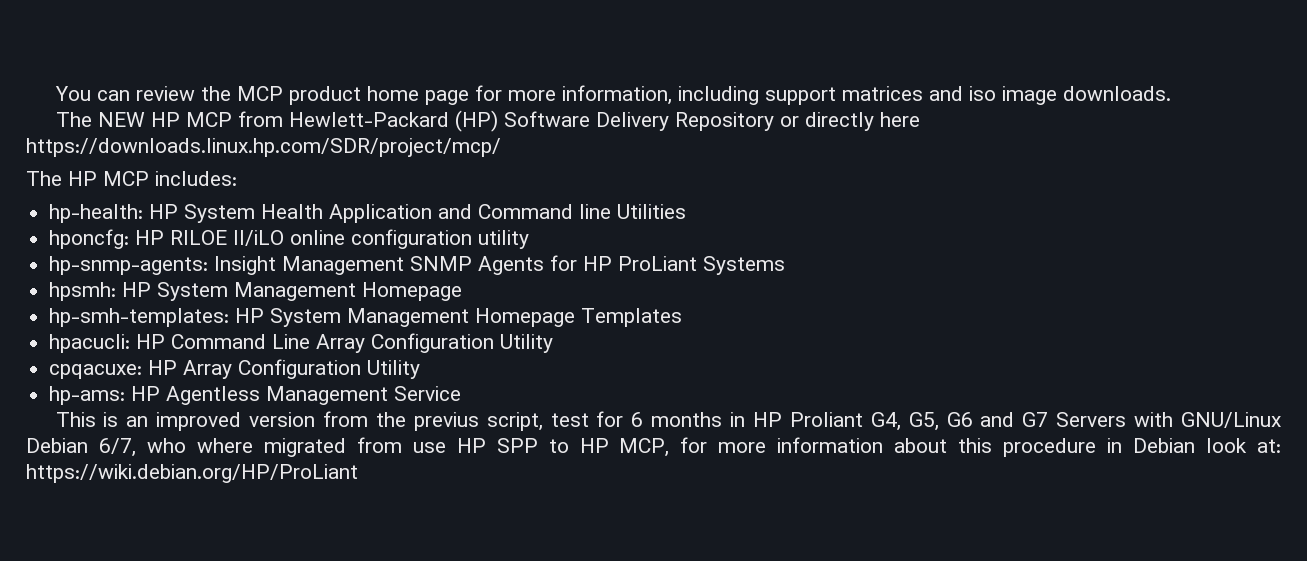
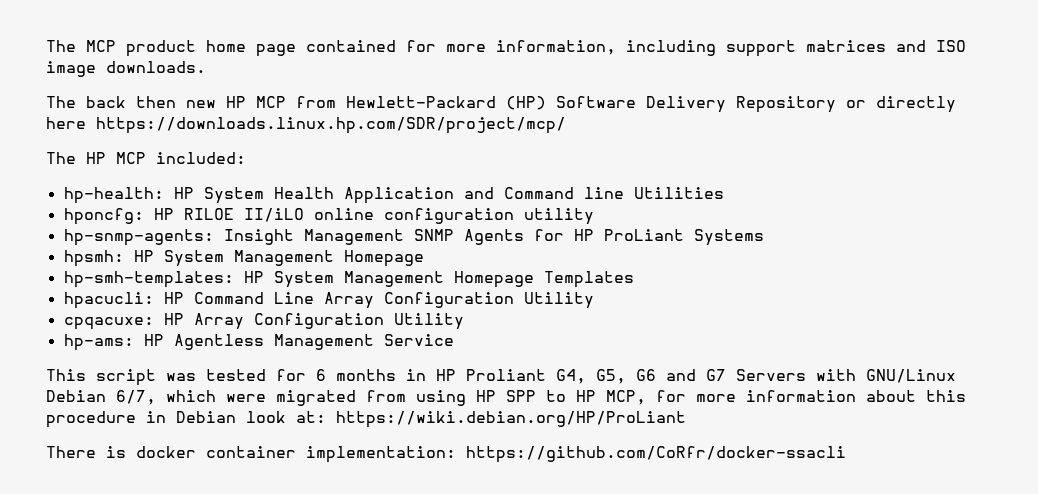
- You can review the MCP product home page for more information, including support matrices and iso image downloads.
+ The MCP product home page contained for more information, including support matrices and ISO image downloads.
- The NEW HP MCP from Hewlett-Packard (HP) Software Delivery Repository or directly here https://downloads.linux.hp.com/SDR/project/mcp/
+ The back then new HP MCP from Hewlett-Packard (HP) Software Delivery Repository or directly here https://downloads.linux.hp.com/SDR/project/mcp/
- The HP MCP includes:
+ The HP MCP included:
- This is an improved version from the previus script, test for 6 months in HP Proliant G4, G5, G6 and G7 Servers with GNU/Linux Debian 6/7, who where migrated from use HP SPP to HP MCP, for more information about this procedure in Debian look at: https://wiki.debian.org/HP/ProLiant
+ This script was tested for 6 months in HP Proliant G4, G5, G6 and G7 Servers with GNU/Linux Debian 6/7, which were migrated from using HP SPP to HP MCP, for more information about this procedure in Debian look at: https://wiki.debian.org/HP/ProLiant
+ There is docker container implementation: https://github.com/CoRfr/docker-ssacli

